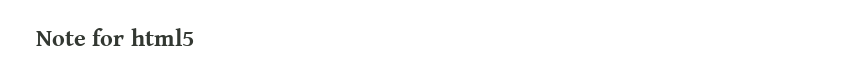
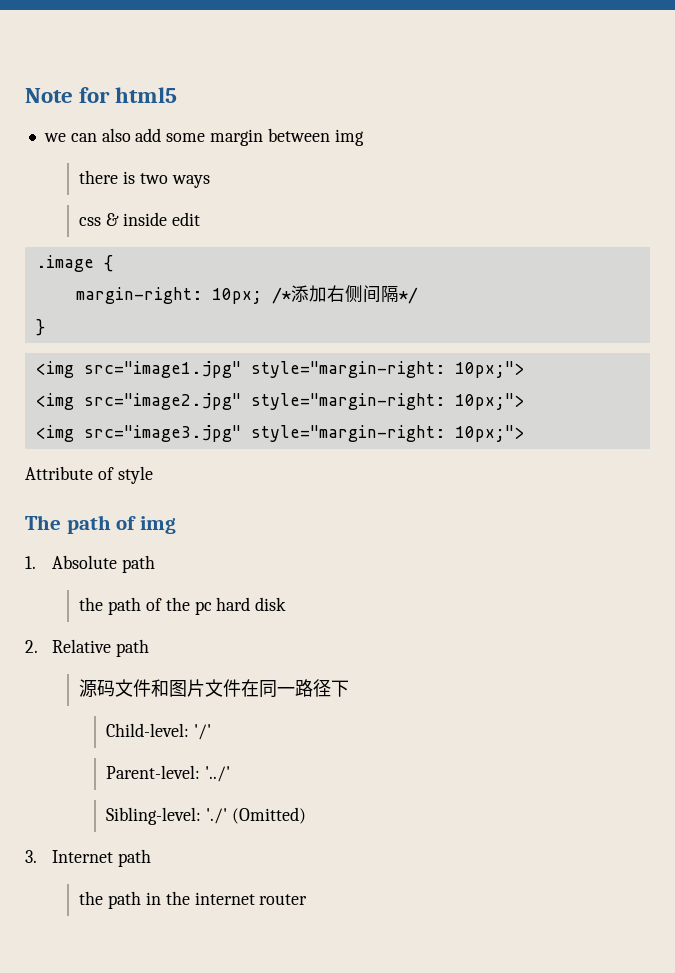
+ we can also add some margin between img
+ there is two ways
+ css & inside edit
+ .image {
+ margin-right: 10px; /*添加右侧间隔*/
+ }
+ <img src="image1.jpg" style="margin-right: 10px;">
+ <img src="image2.jpg" style="margin-right: 10px;">
+ <img src="image3.jpg" style="margin-right: 10px;">
+ Attribute of style
+ The path of img
+ 1. Absolute path
+ the path of the pc hard disk
+ 2. Relative path
+ 源码文件和图片文件在同一路径下
+ Child-level: '/'
+ Parent-level: '../'
+ Sibling-level: './' (Omitted)
+ 3. Internet path
+ the path in the internet router

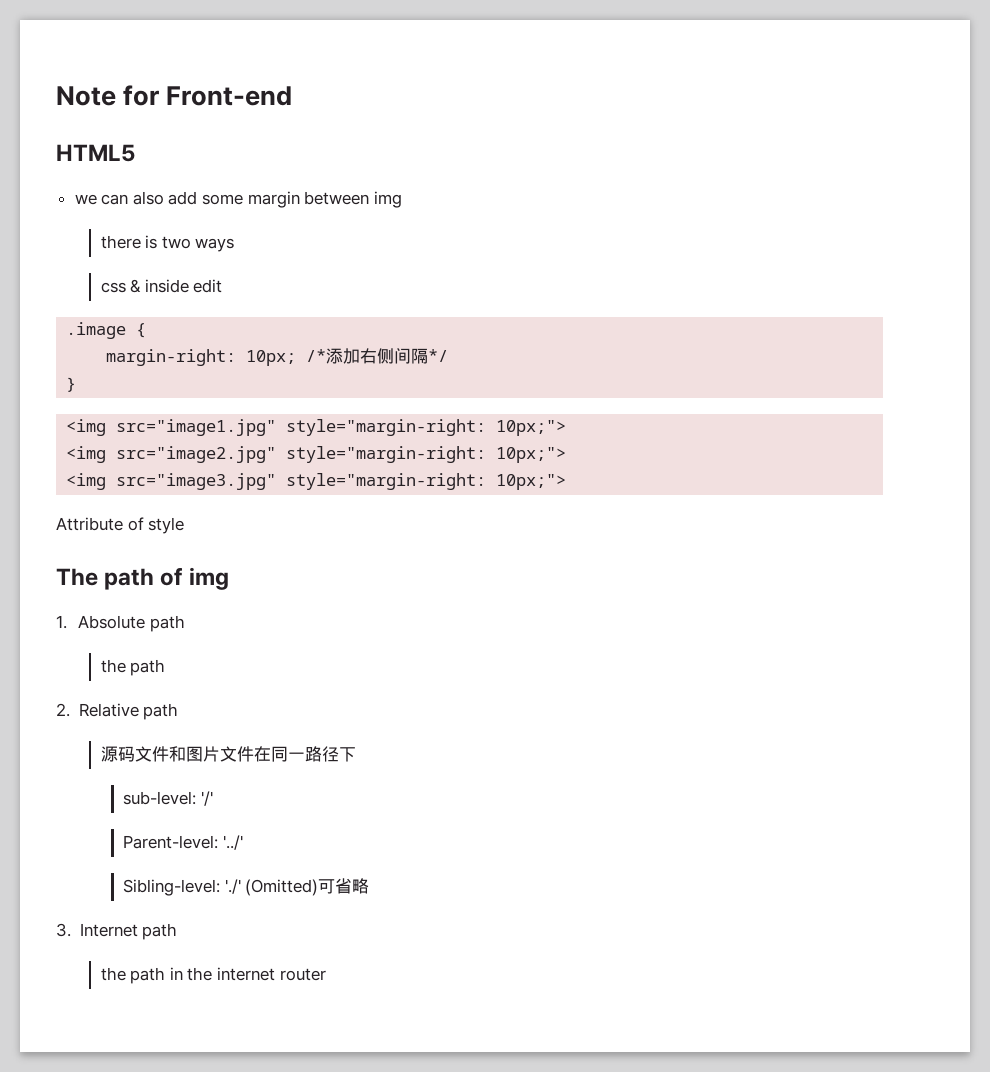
- Note for html5
+ Note for Front-end
+ HTML5
  1. Absolute path
- the path of the pc hard disk
+ the path
- Child-level: '/'
+ sub-level: '/'
- Sibling-level: './' (Omitted)
+ Sibling-level: './' (Omitted)可省略

